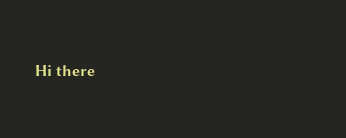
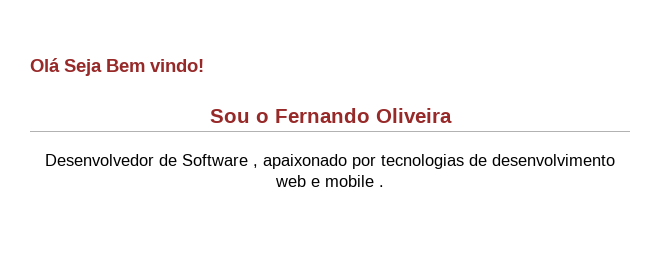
- Hi there
+ Olá Seja Bem vindo!
+ Sou o Fernando Oliveira
+ Desenvolvedor de Software , apaixonado por tecnologias de desenvolvimento web e mobile .

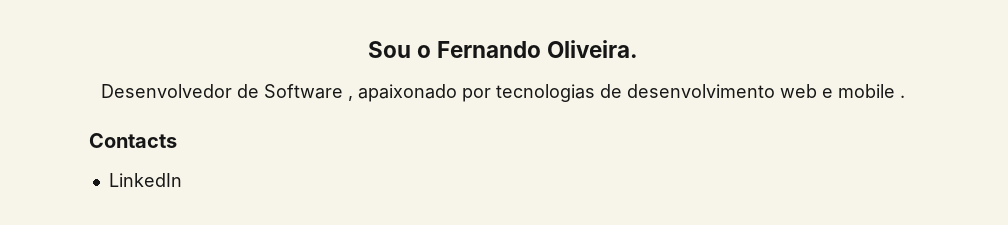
- Olá Seja Bem vindo!
- Sou o Fernando Oliveira
+ Sou o Fernando Oliveira.
+ Contacts
+ LinkedIn

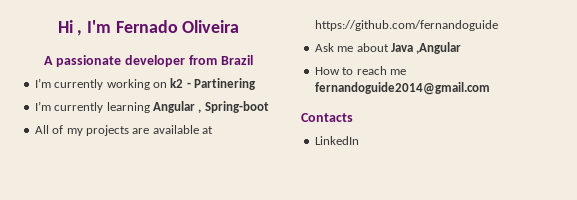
- Sou o Fernando Oliveira.
- Desenvolvedor de Software , apaixonado por tecnologias de desenvolvimento web e mobile .
+ Hi , I'm Fernado Oliveira
+ A passionate developer from Brazil
+ I’m currently working on k2 - Partinering
+ I’m currently learning Angular , Spring-boot
+ All of my projects are available at https://github.com/fernandoguide
+ Ask me about Java ,Angular
+ How to reach me fernandoguide2014@gmail.com

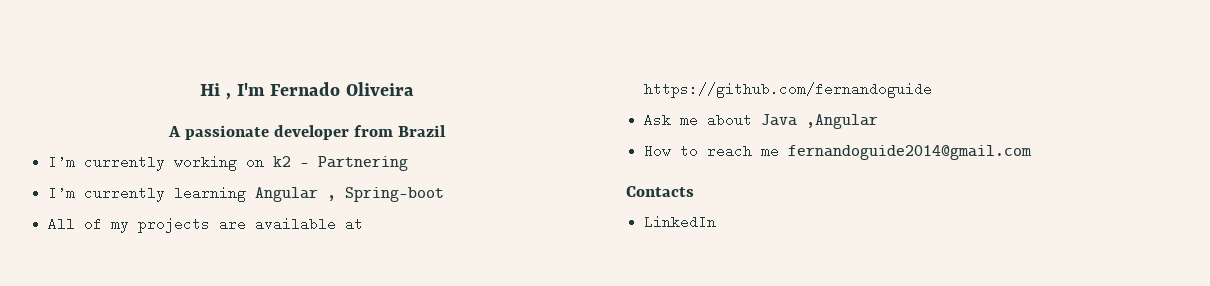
- I’m currently working on k2 - Partinering
+ I’m currently working on k2 - Partnering

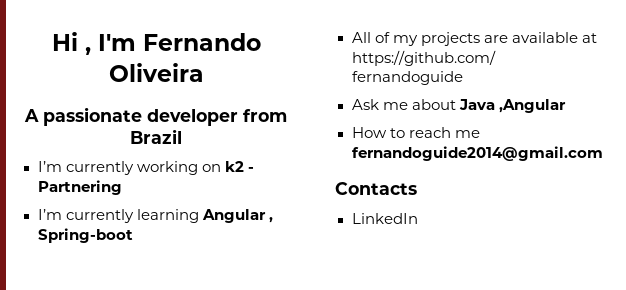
- Hi , I'm Fernado Oliveira
+ Hi , I'm Fernando Oliveira

